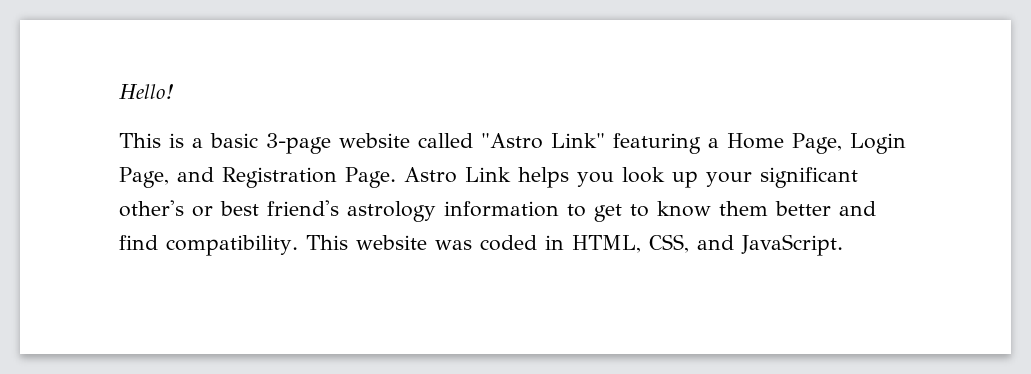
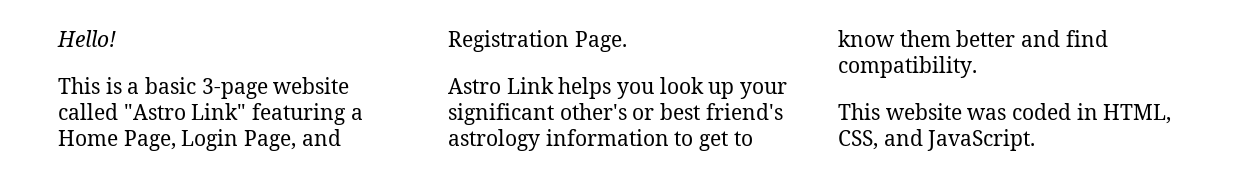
- This is a basic 3-page website called "Astro Link" featuring a Home Page, Login Page, and Registration Page. Astro Link helps you look up your significant other's or best friend's astrology information to get to know them better and find compatibility. This website was coded in HTML, CSS, and JavaScript.
+ This is a basic 3-page website called "Astro Link" featuring a Home Page, Login Page, and Registration Page.
+ Astro Link helps you look up your significant other's or best friend's astrology information to get to know them better and find compatibility.
+ This website was coded in HTML, CSS, and JavaScript.

